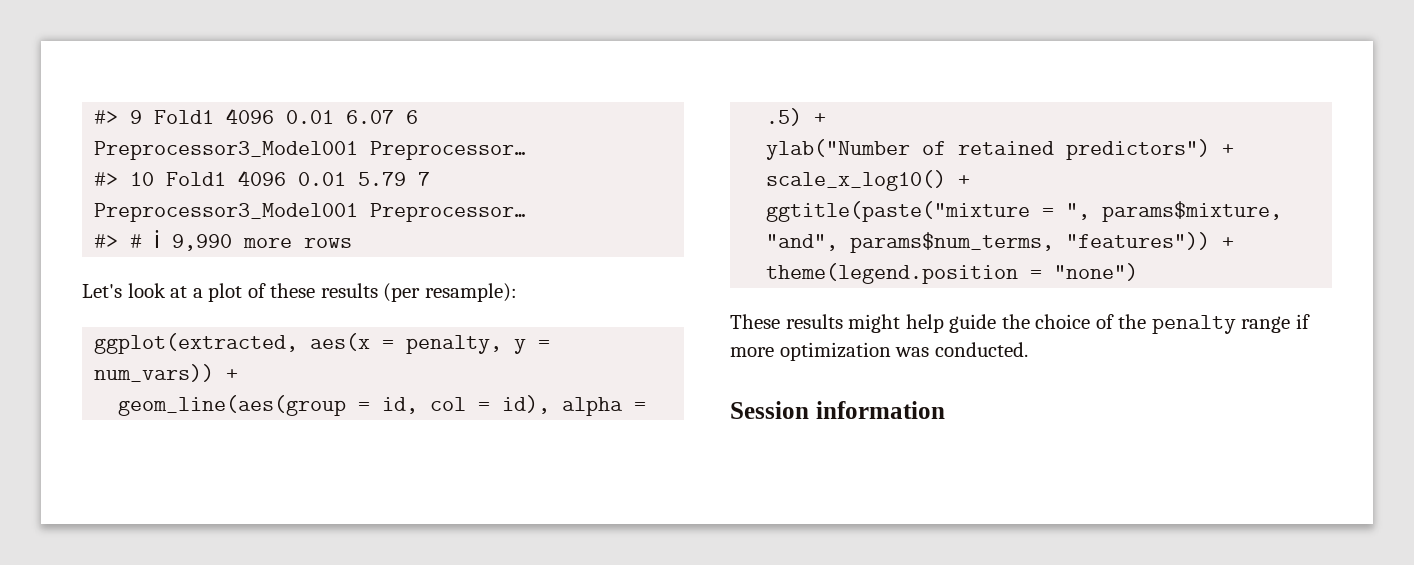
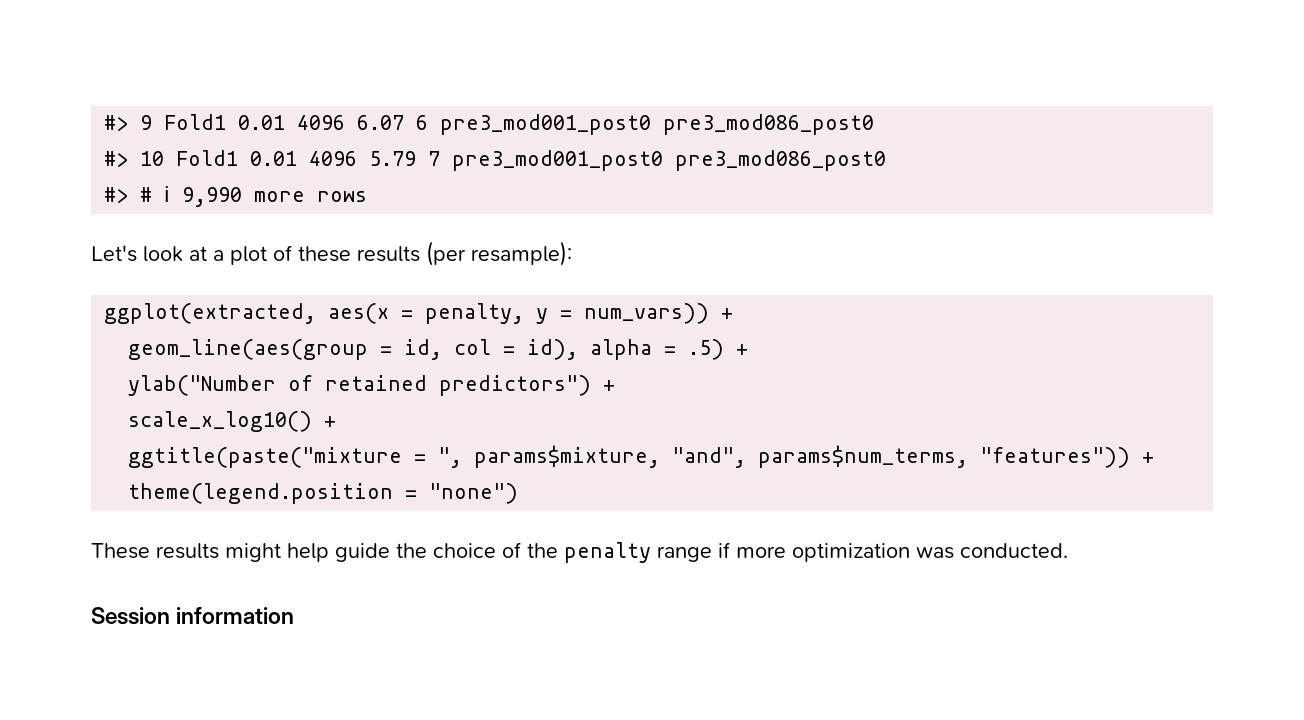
- #> 9 Fold1 4096 0.01 6.07 6 Preprocessor3_Model001 Preprocessor…
- #> 10 Fold1 4096 0.01 5.79 7 Preprocessor3_Model001 Preprocessor…
+ #> 9 Fold1 0.01 4096 6.07 6 pre3_mod001_post0 pre3_mod086_post0
+ #> 10 Fold1 0.01 4096 5.79 7 pre3_mod001_post0 pre3_mod086_post0

